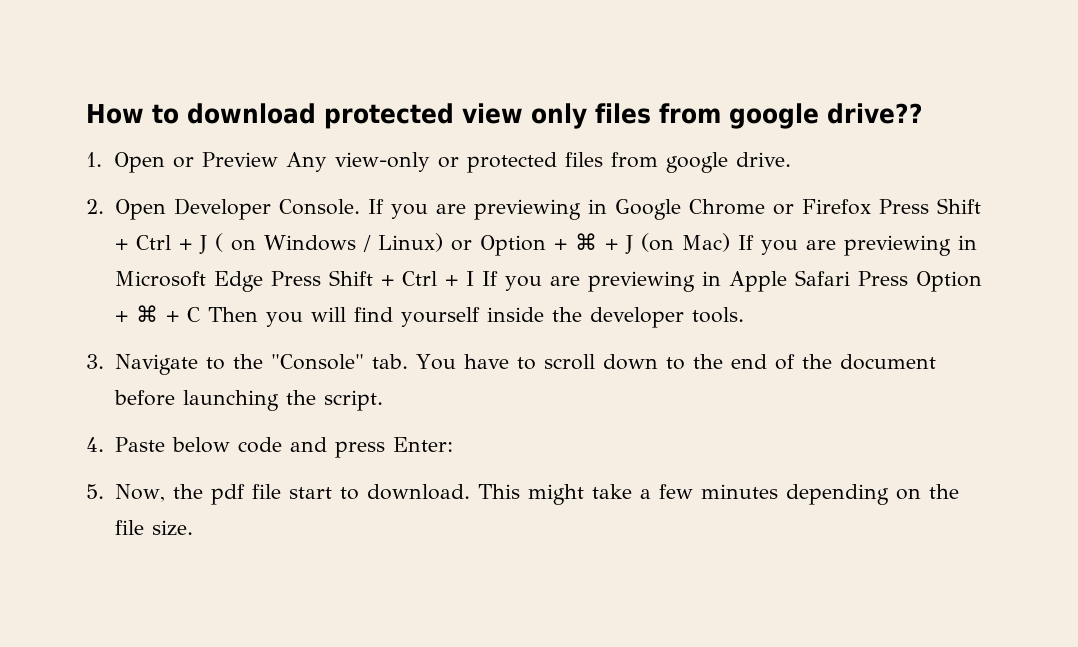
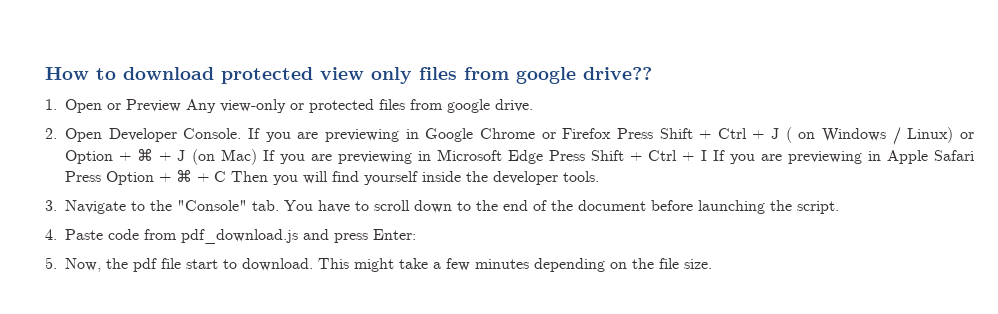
- 4. Paste below code and press Enter:
+ 4. Paste code from pdf_download.js and press Enter:

